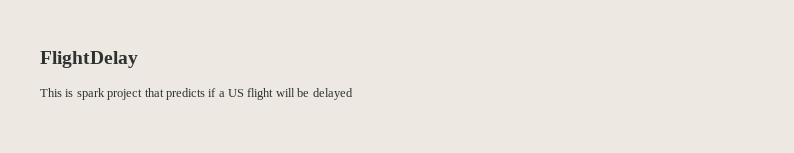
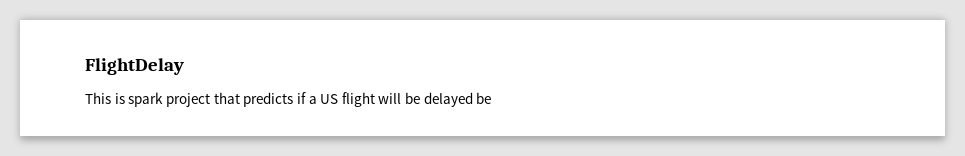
- This is spark project that predicts if a US flight will be delayed
+ This is spark project that predicts if a US flight will be delayed be

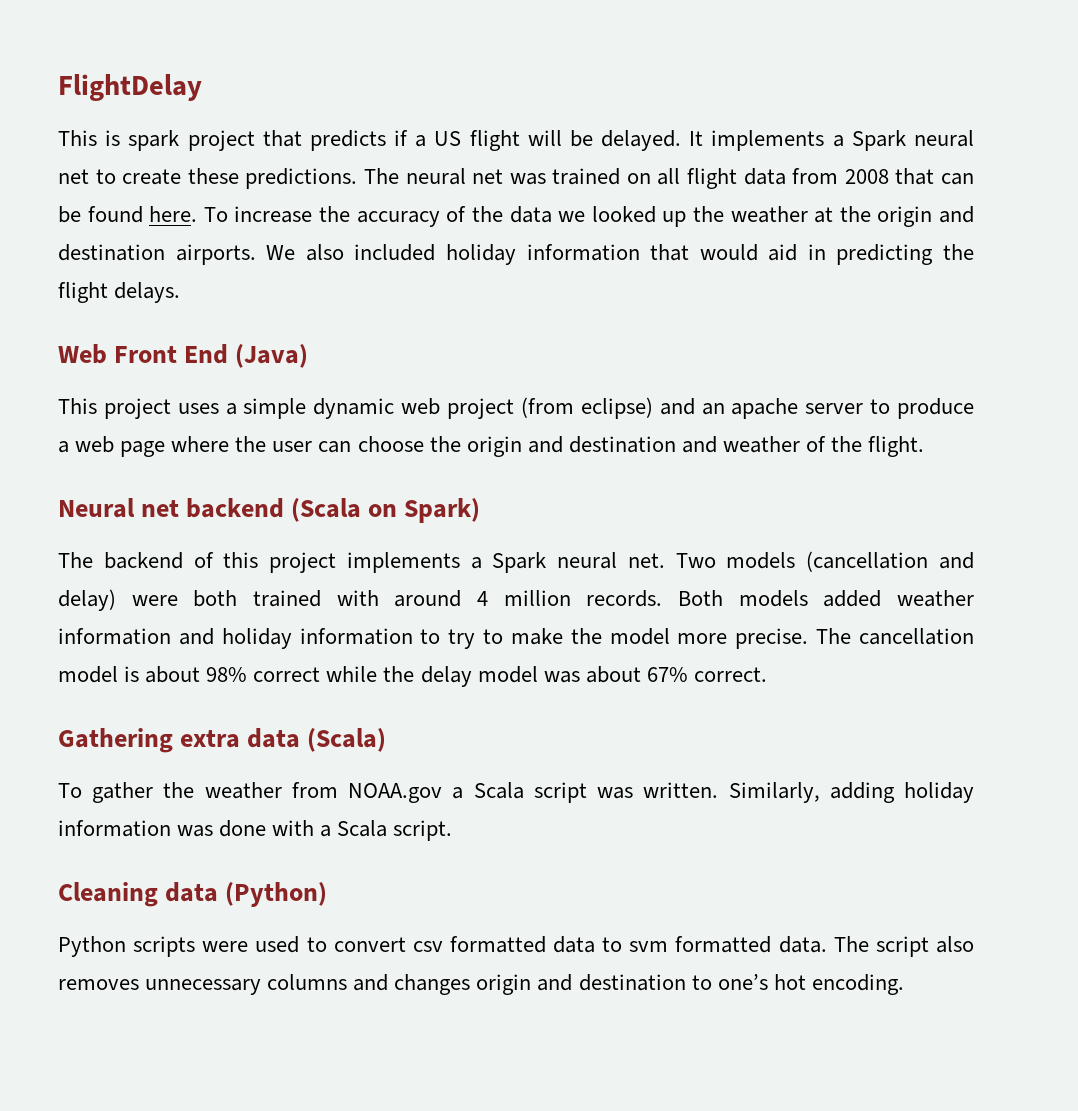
- This is spark project that predicts if a US flight will be delayed be
+ This is spark project that predicts if a US flight will be delayed. It implements a Spark neural net to create these predictions. The neural net was trained on all flight data from 2008 that can be found here. To increase the accuracy of the data we looked up the weather at the origin and destination airports. We also included holiday information that would aid in predicting the flight delays.
+ Web Front End (Java)
+ This project uses a simple dynamic web project (from eclipse) and an apache server to produce a web page where the user can choose the origin and destination and weather of the flight.
+ Neural net backend (Scala on Spark)
+ The backend of this project implements a Spark neural net. Two models (cancellation and delay) were both trained with around 4 million records. Both models added weather information and holiday information to try to make the model more precise. The cancellation model is about 98% correct while the delay model was about 67% correct.
+ Gathering extra data (Scala)
+ To gather the weather from NOAA.gov a Scala script was written. Similarly, adding holiday information was done with a Scala script.
+ Cleaning data (Python)
+ Python scripts were used to convert csv formatted data to svm formatted data. The script also removes unnecessary columns and changes origin and destination to one’s hot encoding.

